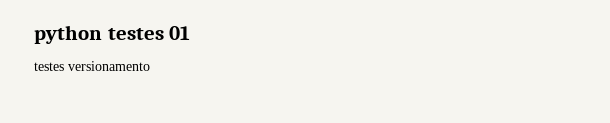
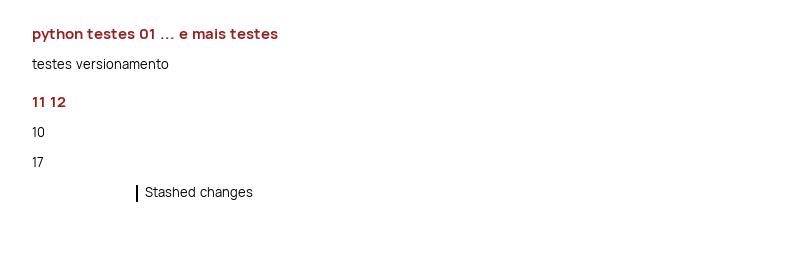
- python testes 01
+ python testes 01 ... e mais testes
  testes versionamento
+ 11 12
+ 10
+ 17
+ Stashed changes

